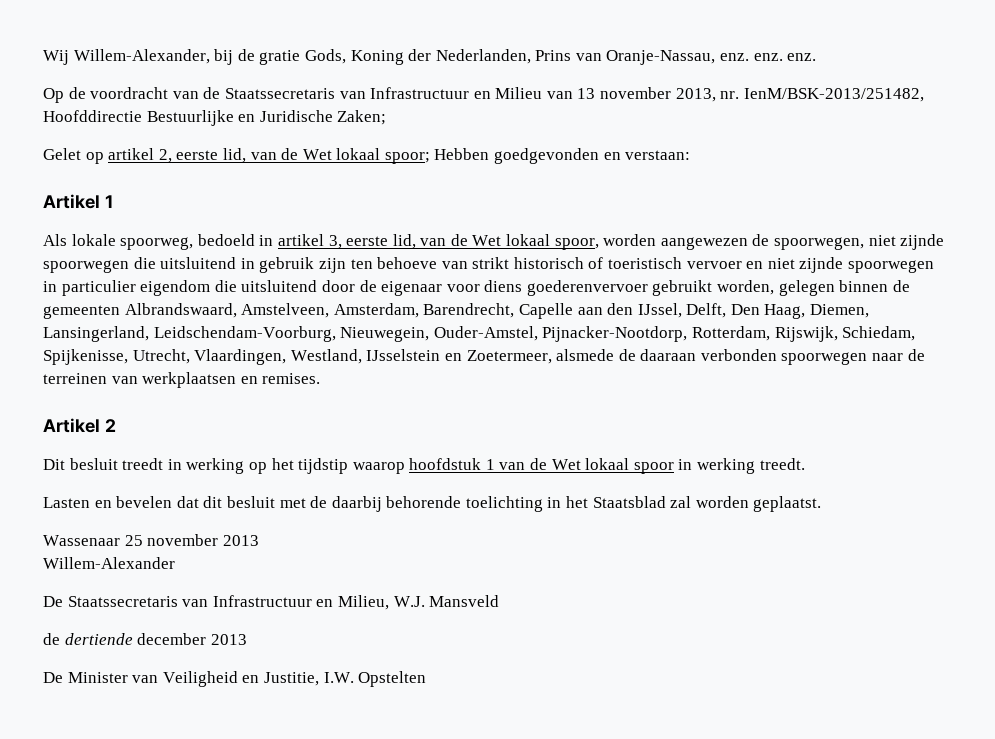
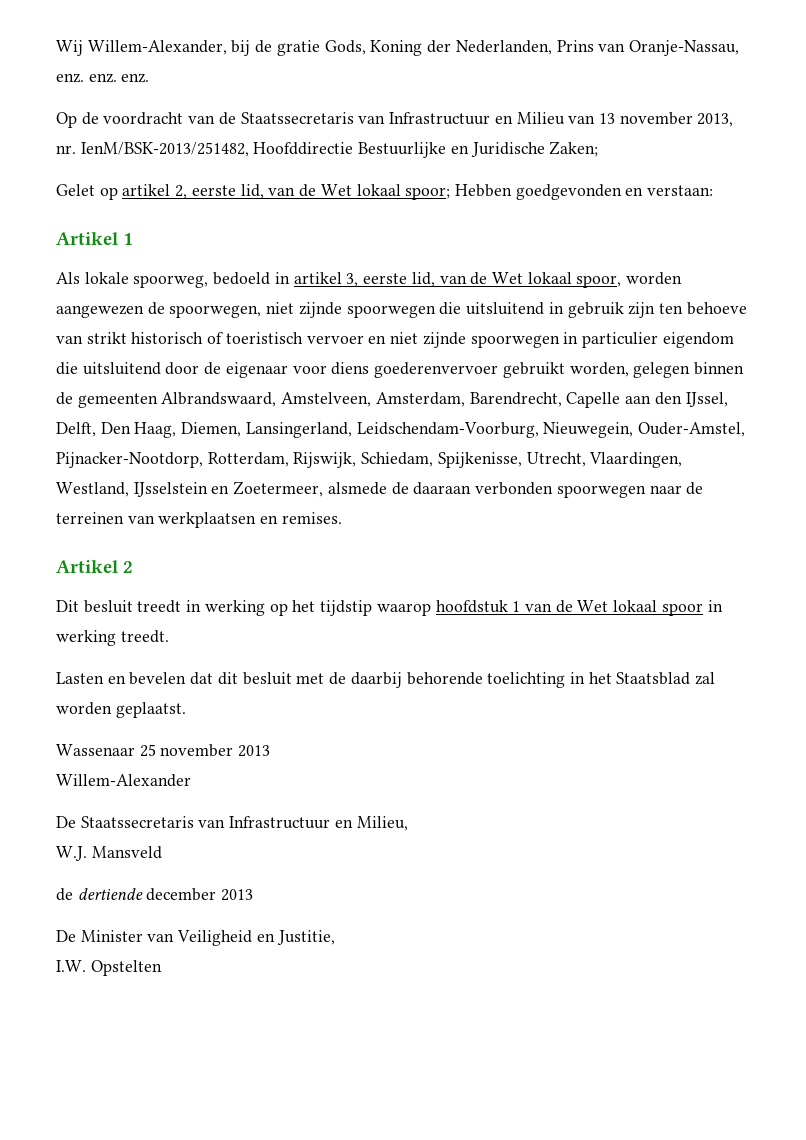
- De Staatssecretaris van Infrastructuur en Milieu, W.J. Mansveld
+ De Staatssecretaris van Infrastructuur en Milieu,
+ W.J. Mansveld
- De Minister van Veiligheid en Justitie, I.W. Opstelten
+ De Minister van Veiligheid en Justitie,
+ I.W. Opstelten

